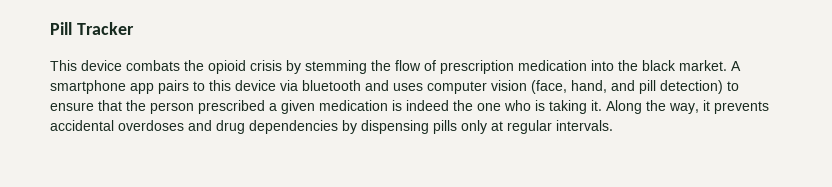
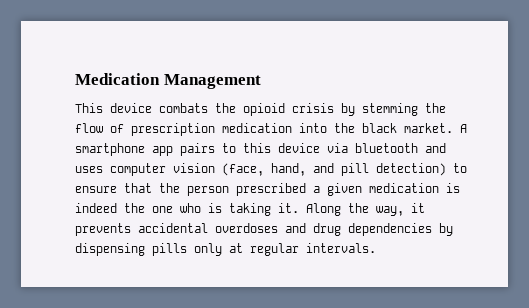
- Pill Tracker
+ Medication Management

